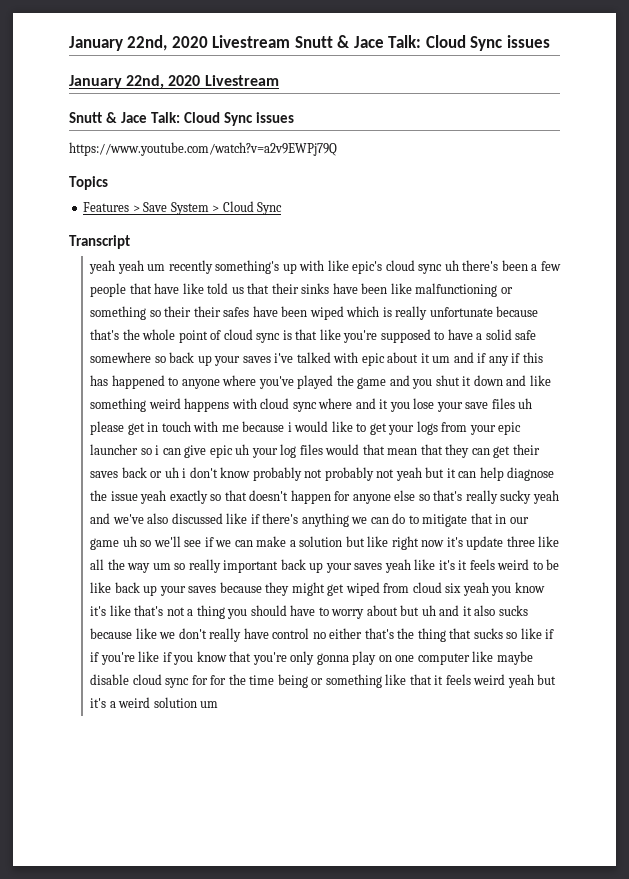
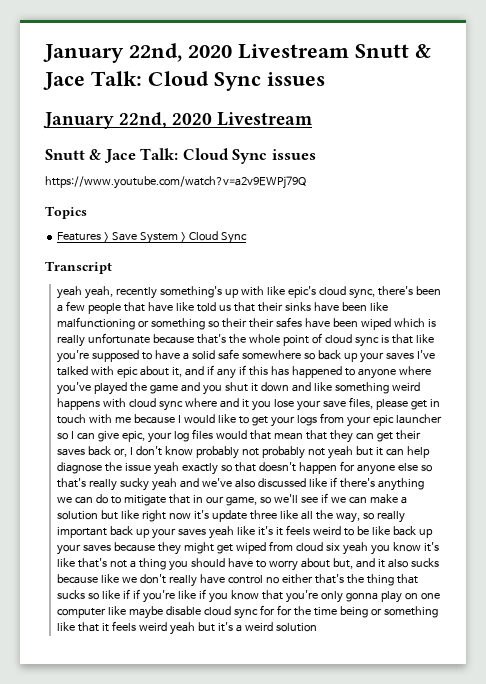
- yeah yeah um recently something's up with like epic's cloud sync uh there's been a few people that have like told us that their sinks have been like malfunctioning or something so their their safes have been wiped which is really unfortunate because that's the whole point of cloud sync is that like you're supposed to have a solid safe somewhere so back up your saves i've talked with epic about it um and if any if this has happened to anyone where you've played the game and you shut it down and like something weird happens with cloud sync where and it you lose your save files uh please get in touch with me because i would like to get your logs from your epic launcher so i can give epic uh your log files would that mean that they can get their saves back or uh i don't know probably not probably not yeah but it can help diagnose the issue yeah exactly so that doesn't happen for anyone else so that's really sucky yeah and we've also discussed like if there's anything we can do to mitigate that in our game uh so we'll see if we can make a solution but like right now it's update three like all the way um so really important back up your saves yeah like it's it feels weird to be like back up your saves because they might get wiped from cloud six yeah you know it's like that's not a thing you should have to worry about but uh and it also sucks because like we don't really have control no either that's the thing that sucks so like if if you're like if you know that you're only gonna play on one computer like maybe disable cloud sync for for the time being or something like that it feels weird yeah but it's a weird solution um
+ yeah yeah, recently something's up with like epic's cloud sync, there's been a few people that have like told us that their sinks have been like malfunctioning or something so their their safes have been wiped which is really unfortunate because that's the whole point of cloud sync is that like you're supposed to have a solid safe somewhere so back up your saves I've talked with epic about it, and if any if this has happened to anyone where you've played the game and you shut it down and like something weird happens with cloud sync where and it you lose your save files, please get in touch with me because I would like to get your logs from your epic launcher so I can give epic, your log files would that mean that they can get their saves back or, I don't know probably not probably not yeah but it can help diagnose the issue yeah exactly so that doesn't happen for anyone else so that's really sucky yeah and we've also discussed like if there's anything we can do to mitigate that in our game, so we'll see if we can make a solution but like right now it's update three like all the way, so really important back up your saves yeah like it's it feels weird to be like back up your saves because they might get wiped from cloud six yeah you know it's like that's not a thing you should have to worry about but, and it also sucks because like we don't really have control no either that's the thing that sucks so like if if you're like if you know that you're only gonna play on one computer like maybe disable cloud sync for for the time being or something like that it feels weird yeah but it's a weird solution

